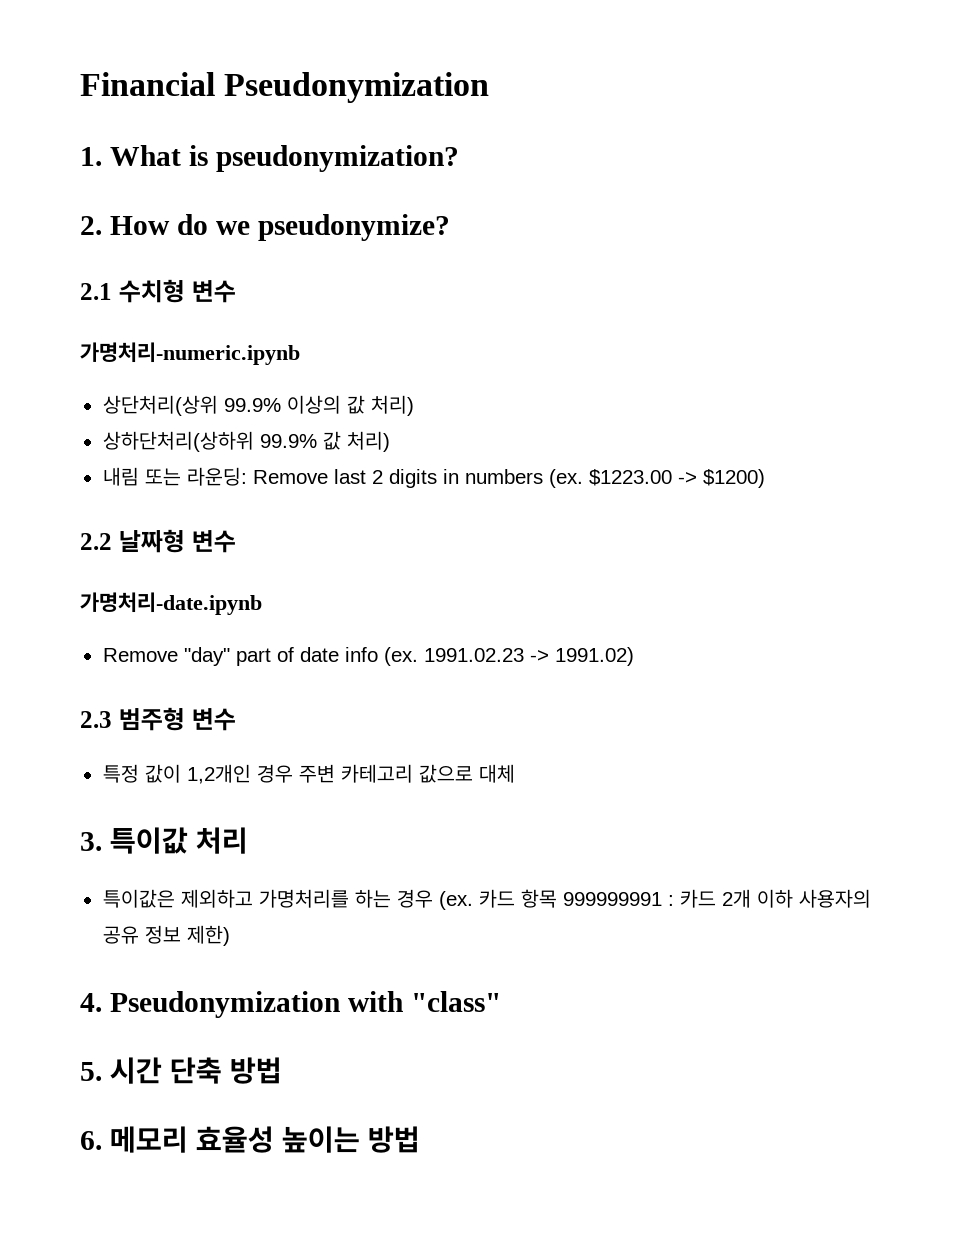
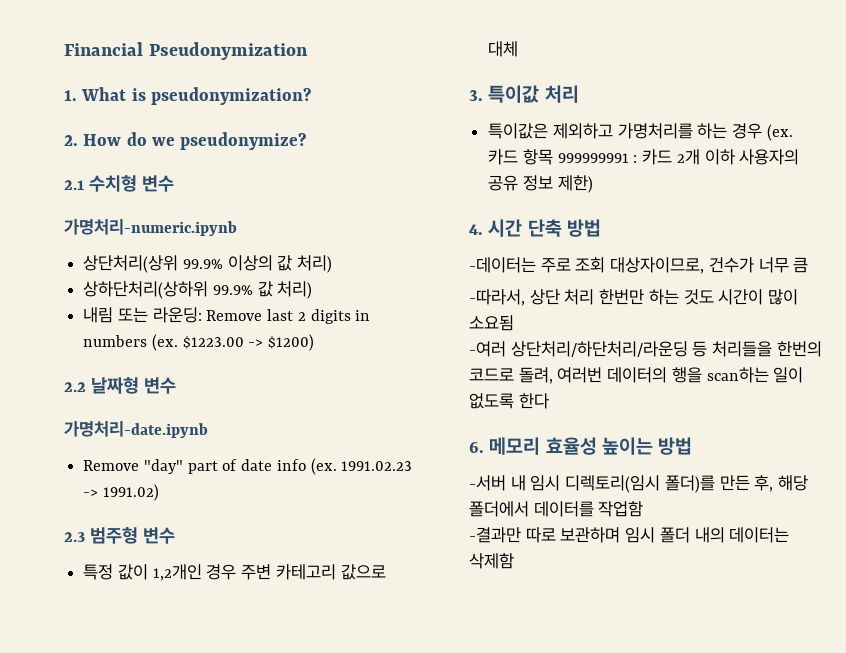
- 4. Pseudonymization with "class"
- 5. 시간 단축 방법
+ 4. 시간 단축 방법
+ -데이터는 주로 조회 대상자이므로, 건수가 너무 큼
+ -따라서, 상단 처리 한번만 하는 것도 시간이 많이 소요됨
+ -여러 상단처리/하단처리/라운딩 등 처리들을 한번의 코드로 돌려, 여러번 데이터의 행을 scan하는 일이 없도록 한다
+ -서버 내 임시 디렉토리(임시 폴더)를 만든 후, 해당 폴더에서 데이터를 작업함
+ -결과만 따로 보관하며 임시 폴더 내의 데이터는 삭제함

